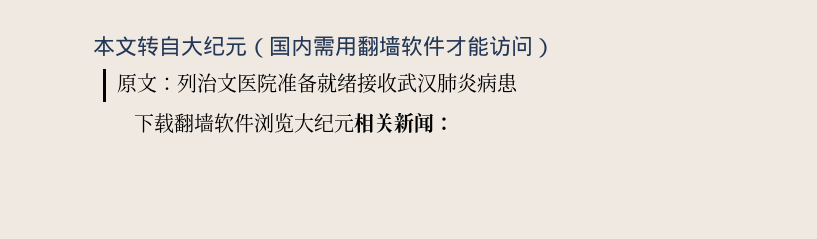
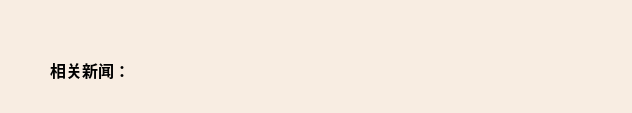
- 本文转自大纪元（国内需用翻墙软件才能访问）
- 原文：列治文医院准备就绪接收武汉肺炎病患
- 下载翻墙软件浏览大纪元相关新闻：
+ 相关新闻：

